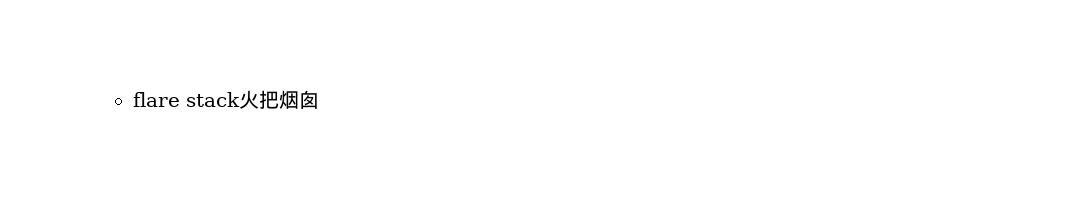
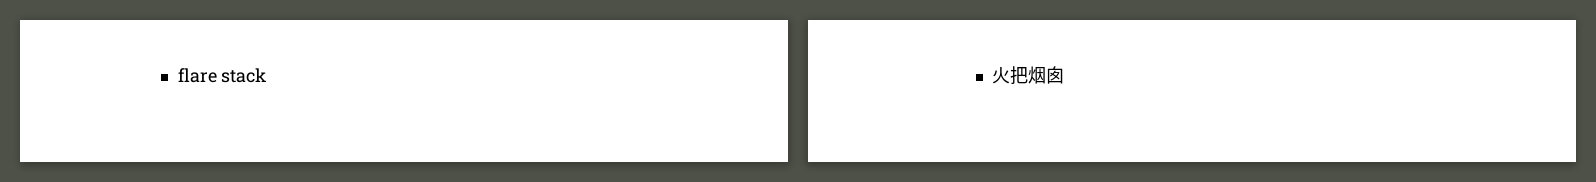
- flare stack火把烟囱
+ flare stack
+ 火把烟囱

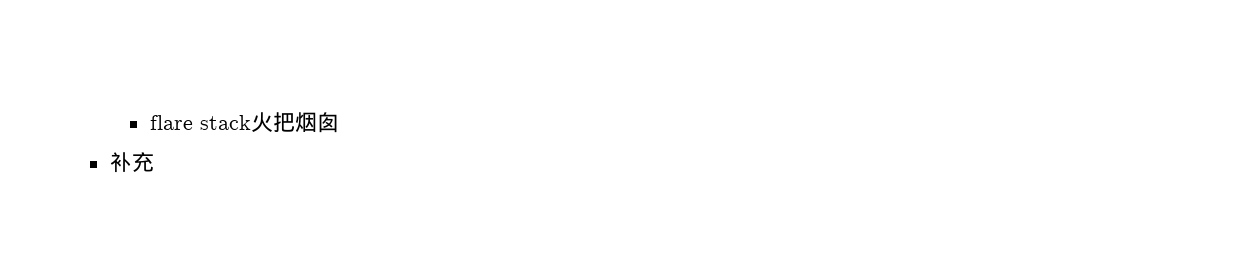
- flare stack
- 火把烟囱
+ flare stack火把烟囱
+ 补充

